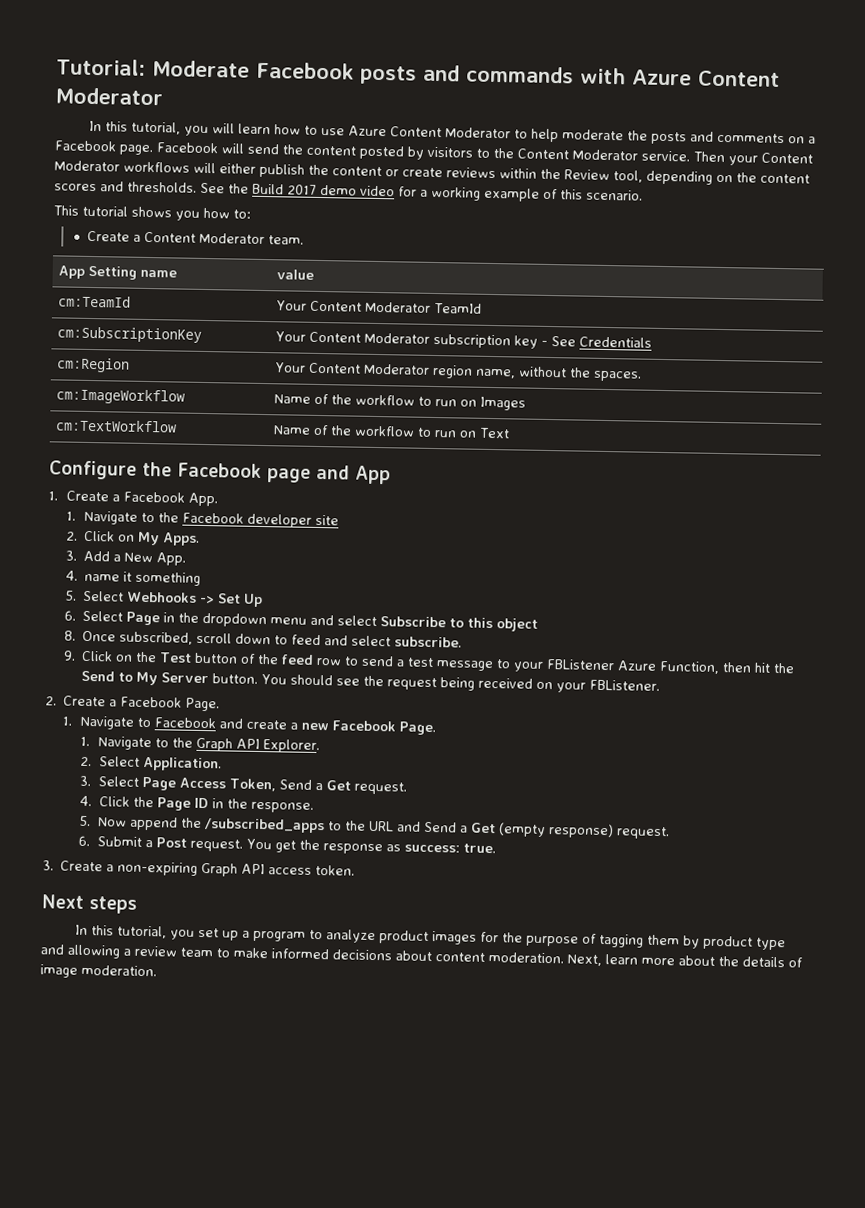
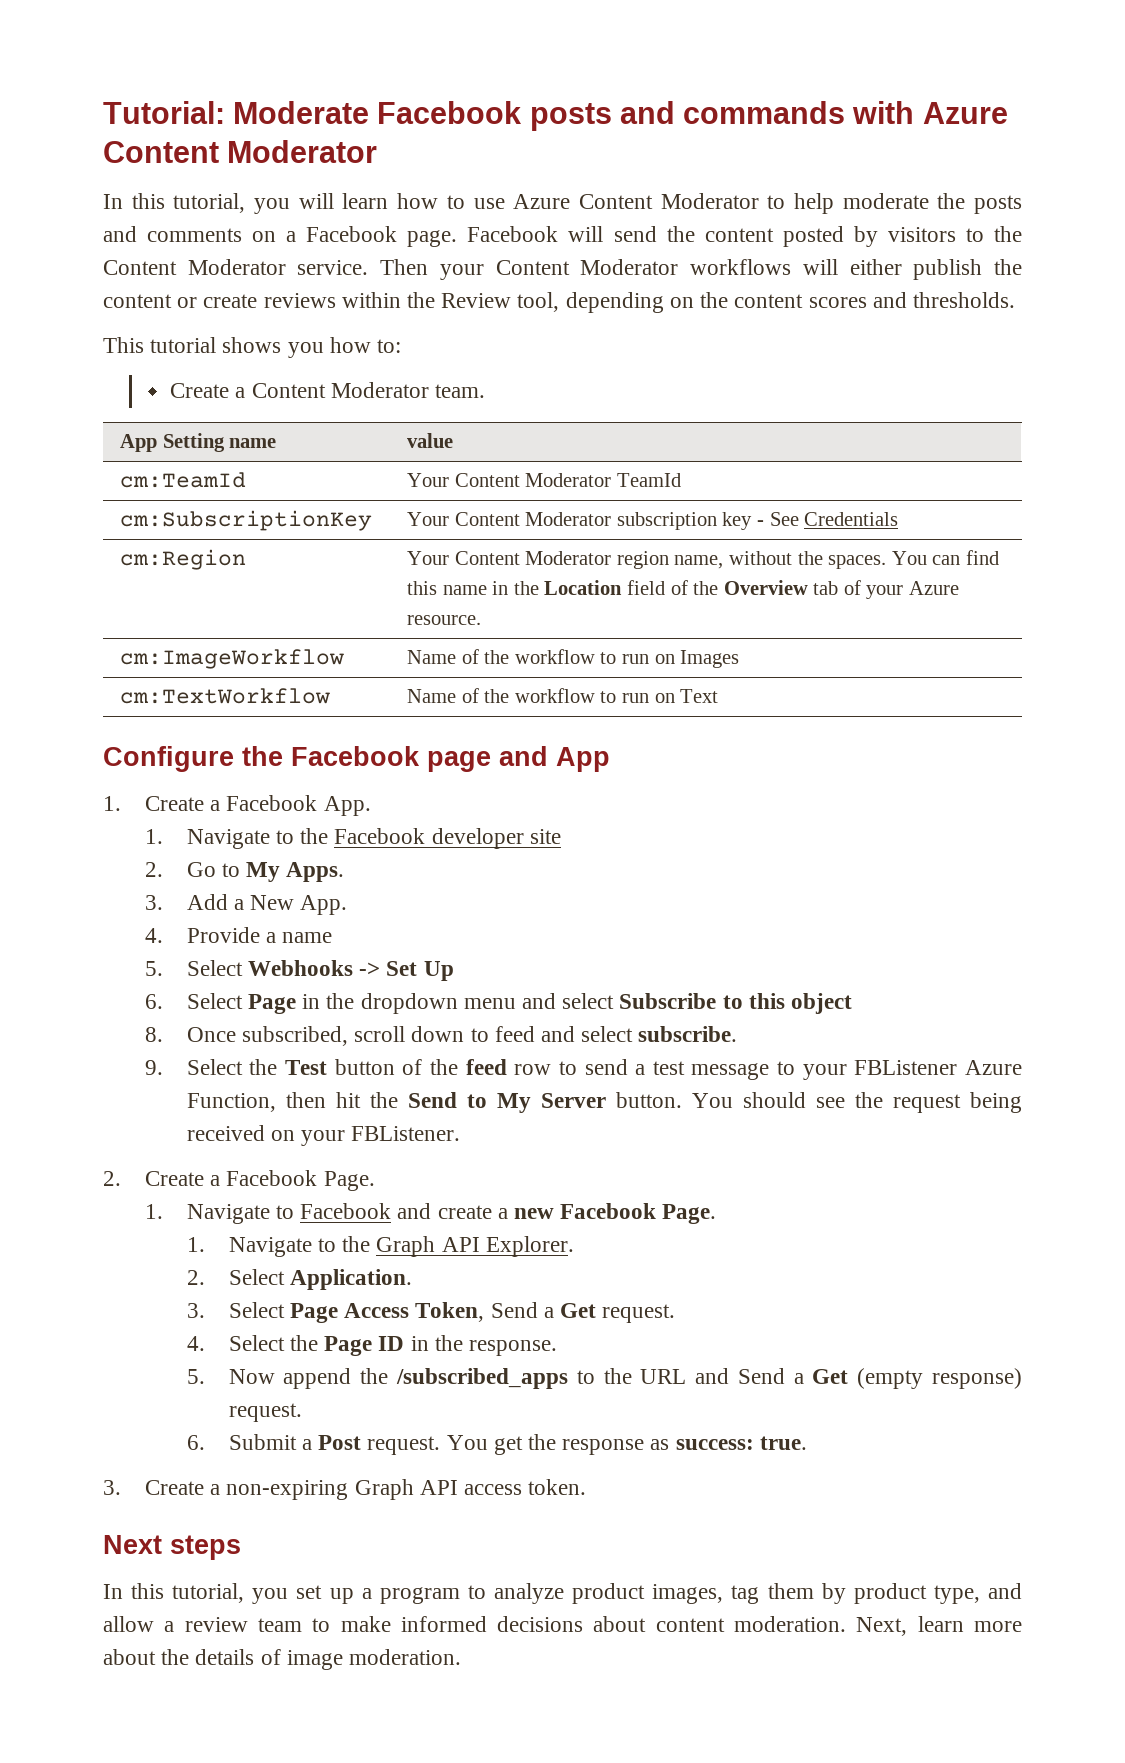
- See the Build 2017 demo video for a working example of this scenario.
- cm:Region | Your Content Moderator region name, without the spaces.
+ cm:Region | Your Content Moderator region name, without the spaces. You can find this name in the Location field of the Overview tab of your Azure resource.
- 2. Click on My Apps.
+ 2. Go to My Apps.
- 4. name it something
+ 4. Provide a name
- 9. Click on the Test button of the feed row to send a test message to your FBListener Azure Function, then hit the Send to My Server button.
+ 9. Select the Test button of the feed row to send a test message to your FBListener Azure Function, then hit the Send to My Server button.
- 4. Click the Page ID in the response.
+ 4. Select the Page ID in the response.
- In this tutorial, you set up a program to analyze product images for the purpose of tagging them by product type and allowing a review team to make informed decisions about content moderation.
+ In this tutorial, you set up a program to analyze product images, tag them by product type, and allow a review team to make informed decisions about content moderation.

